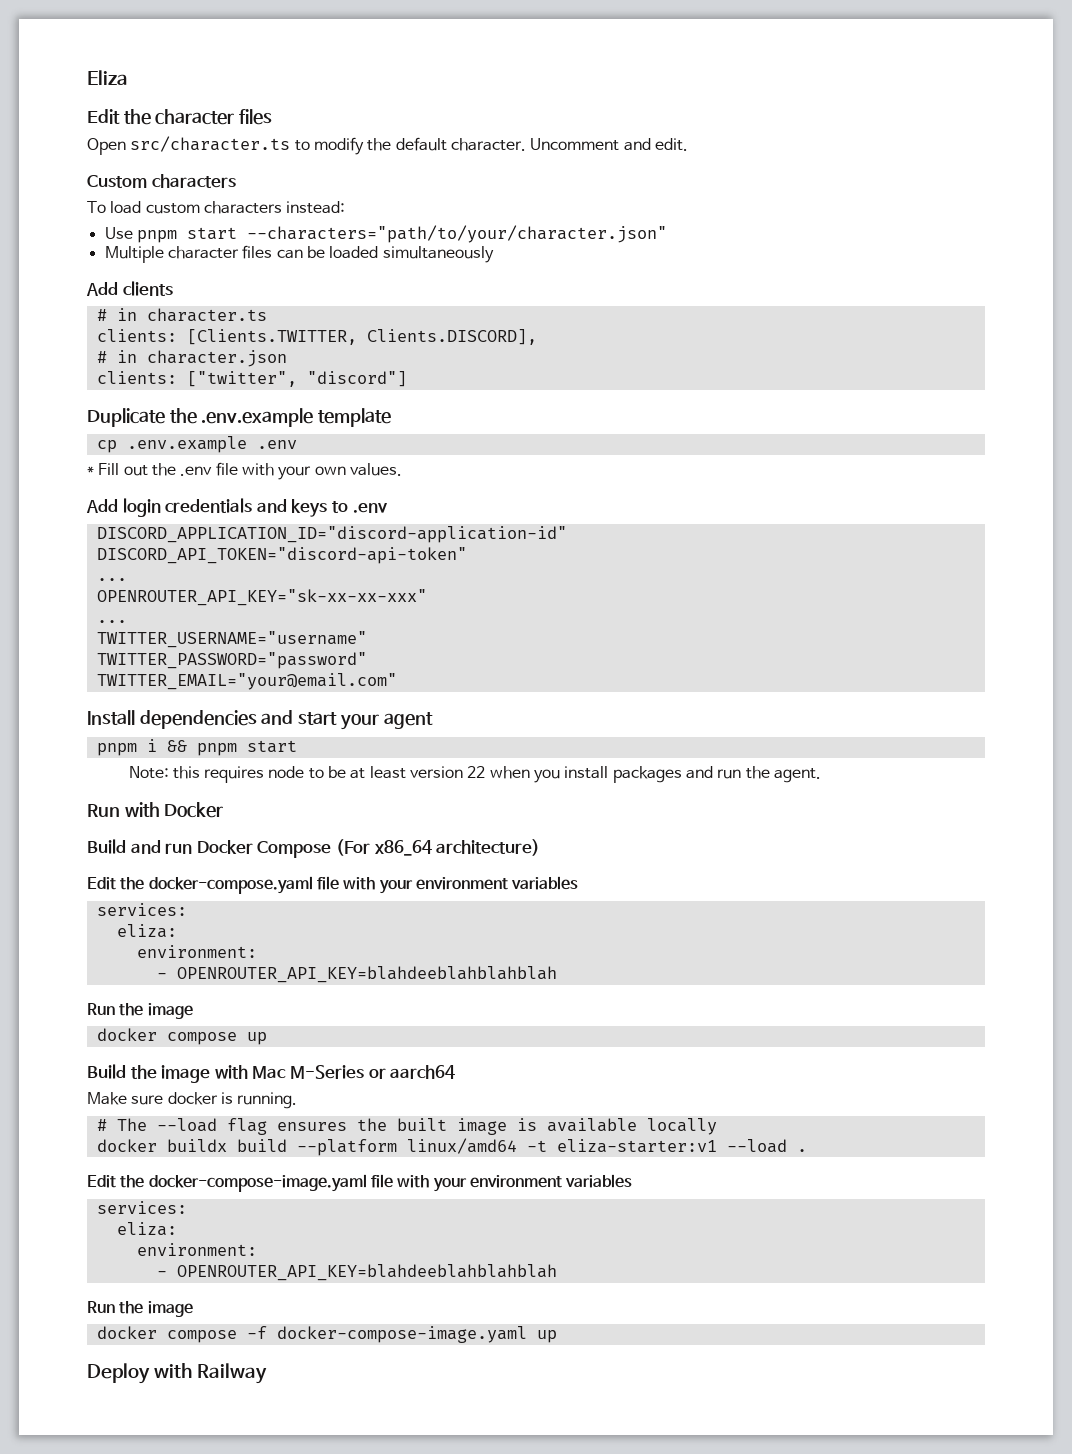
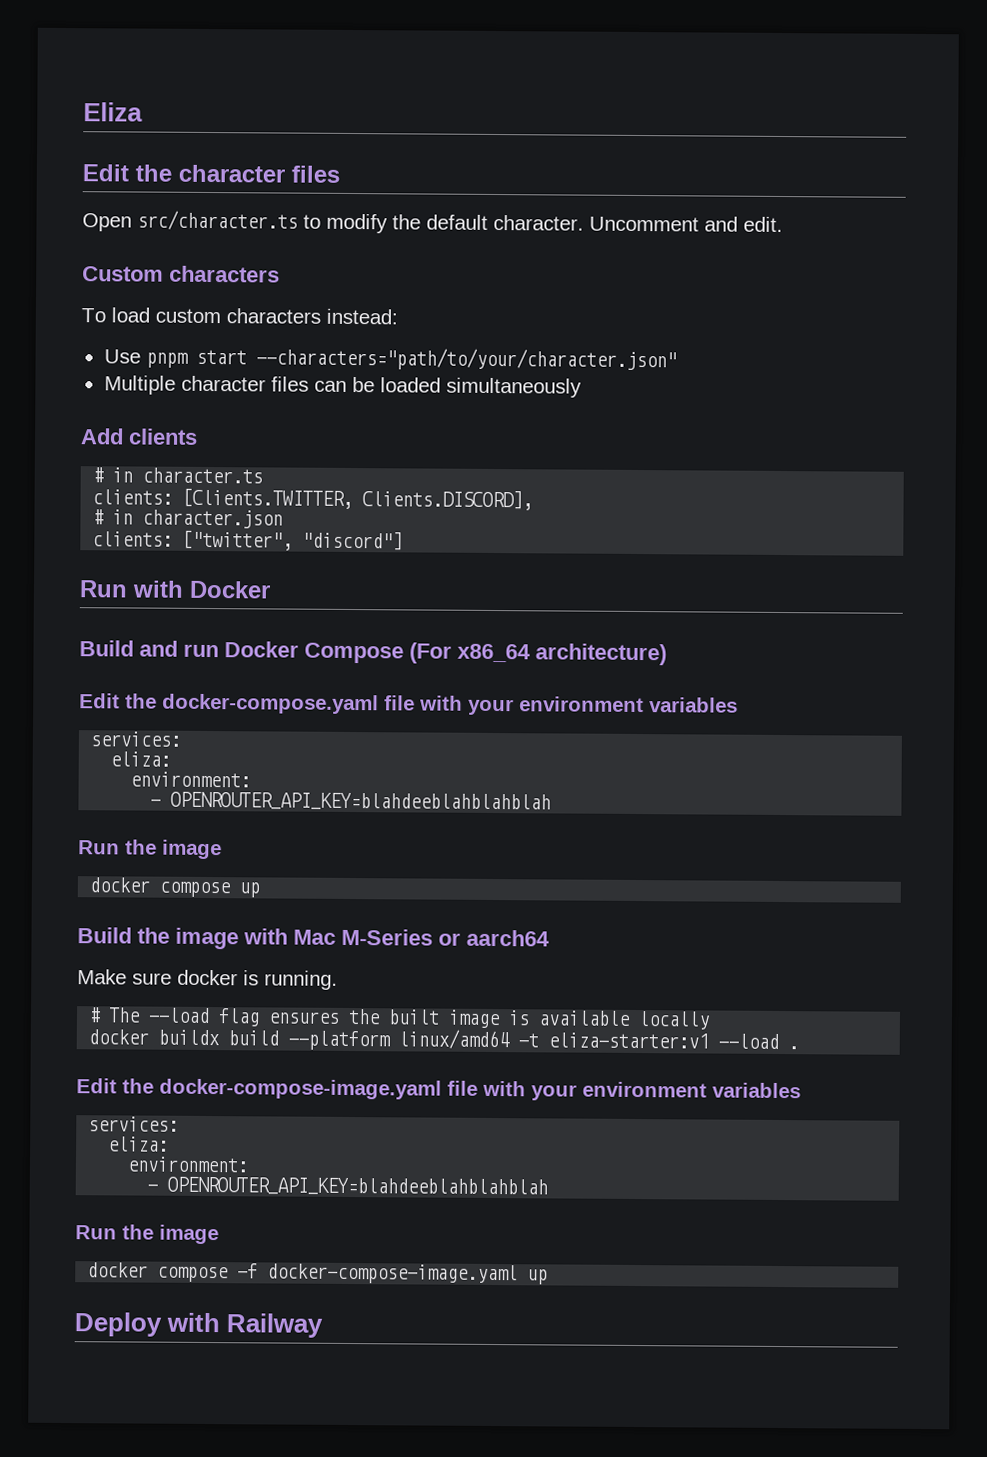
- Duplicate the .env.example template
- cp .env.example .env
- * Fill out the .env file with your own values.
- Add login credentials and keys to .env
- DISCORD_APPLICATION_ID="discord-application-id"
- DISCORD_API_TOKEN="discord-api-token"
- ...
- OPENROUTER_API_KEY="sk-xx-xx-xxx"
- ...
- TWITTER_USERNAME="username"
- TWITTER_PASSWORD="password"
- TWITTER_EMAIL="your@email.com"
- Install dependencies and start your agent
- pnpm i && pnpm start
- Note: this requires node to be at least version 22 when you install packages and run the agent.

